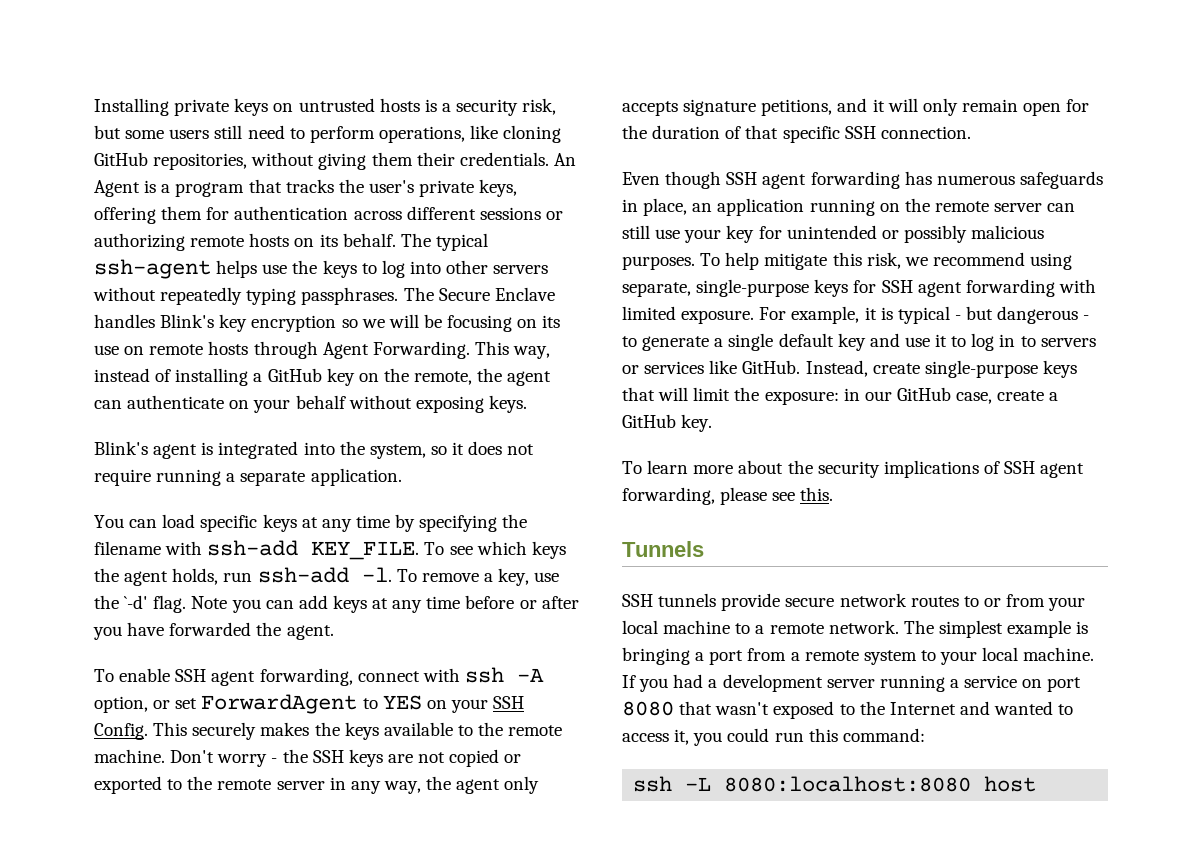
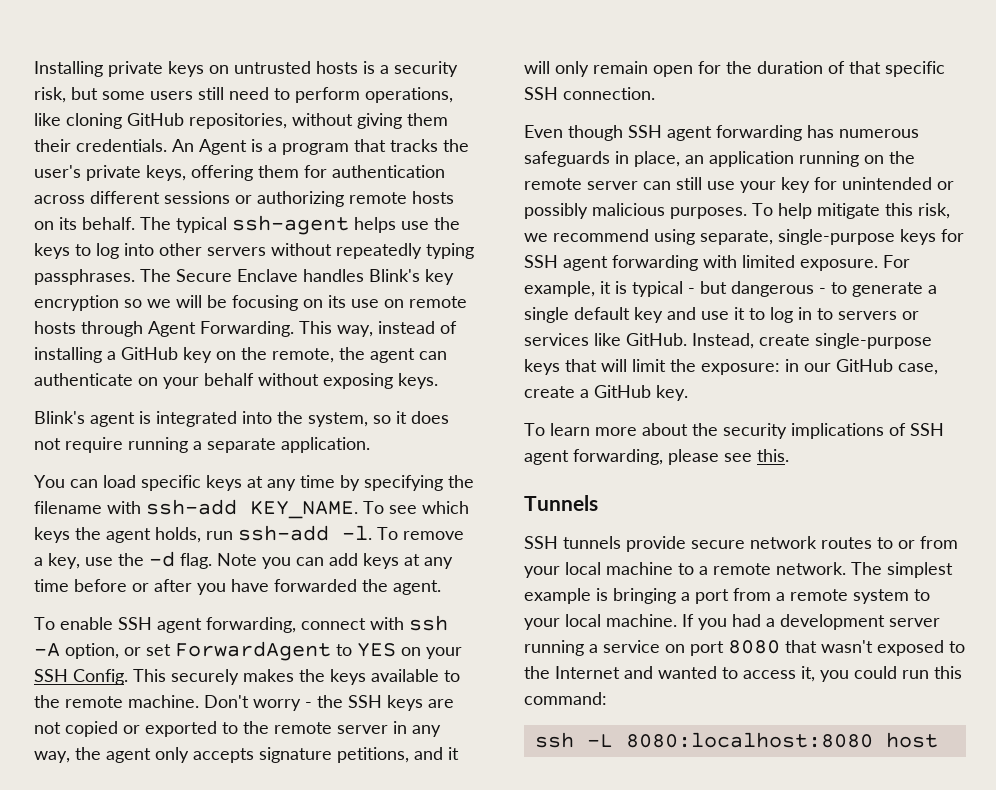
- You can load specific keys at any time by specifying the filename with ssh-add KEY_FILE.
+ You can load specific keys at any time by specifying the filename with ssh-add KEY_NAME.
- To remove a key, use the `-d' flag.
+ To remove a key, use the -d flag.

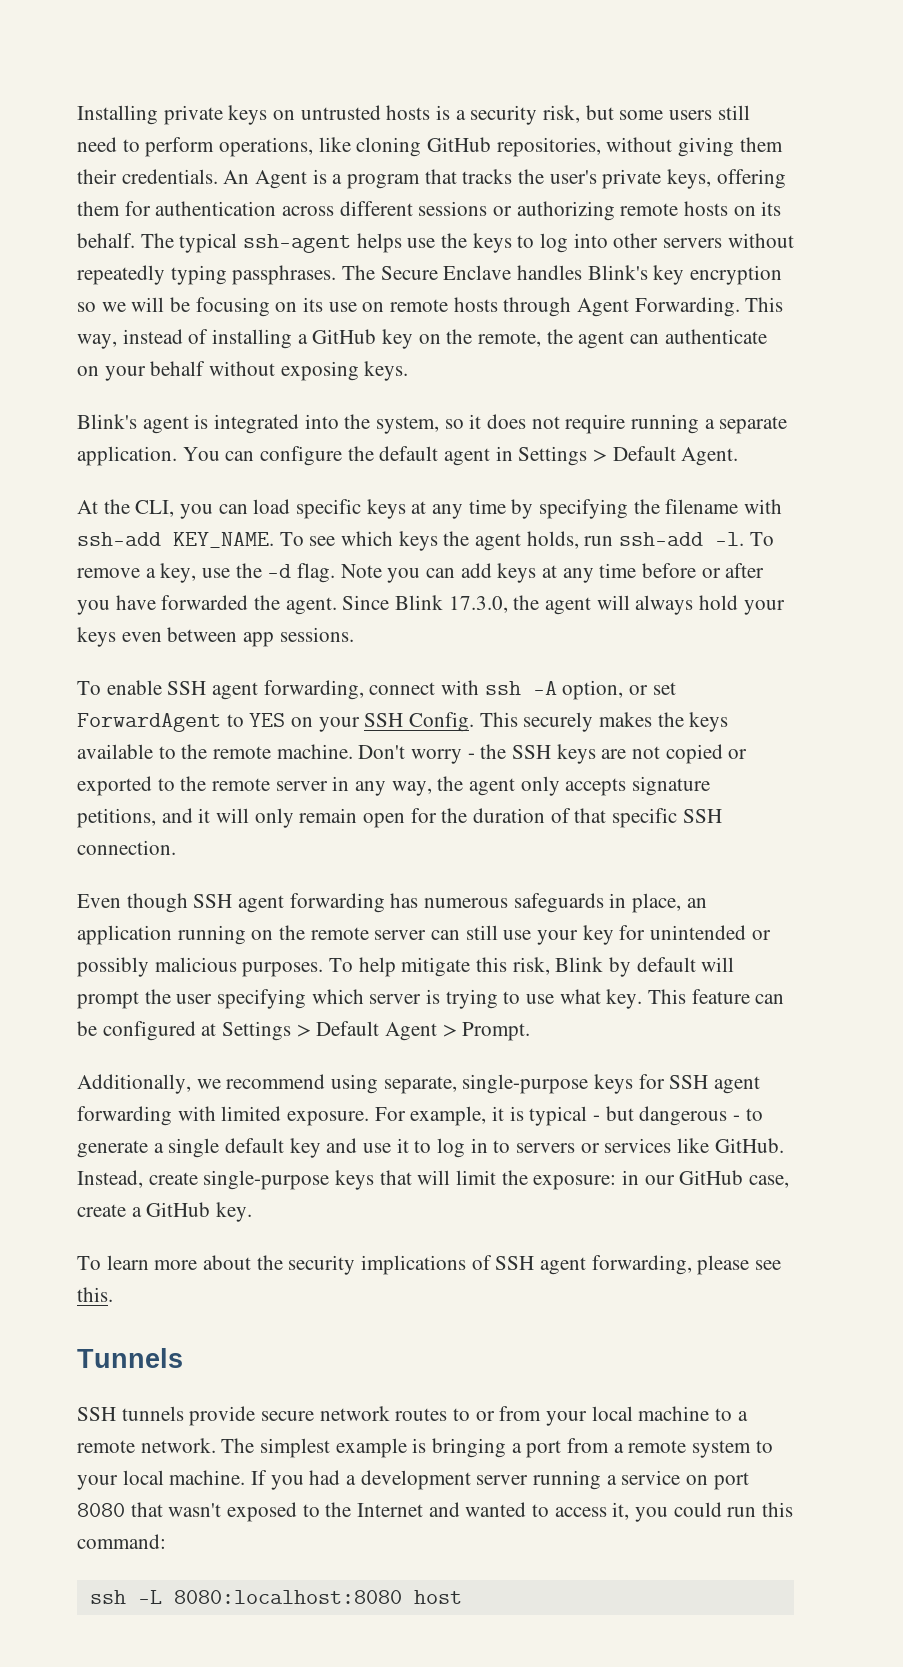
- Blink's agent is integrated into the system, so it does not require running a separate application.
- You can load specific keys at any time by specifying the filename with ssh-add KEY_NAME.
+ Blink's agent is integrated into the system, so it does not require running a separate application. You can configure the default agent in Settings > Default Agent.
+ At the CLI, you can load specific keys at any time by specifying the filename with ssh-add KEY_NAME.
+ Since Blink 17.3.0, the agent will always hold your keys even between app sessions.
- To help mitigate this risk, we recommend using separate, single-purpose keys for SSH agent forwarding with limited exposure.
+ To help mitigate this risk, Blink by default will prompt the user specifying which server is trying to use what key. This feature can be configured at Settings > Default Agent > Prompt.
+ Additionally, we recommend using separate, single-purpose keys for SSH agent forwarding with limited exposure.

